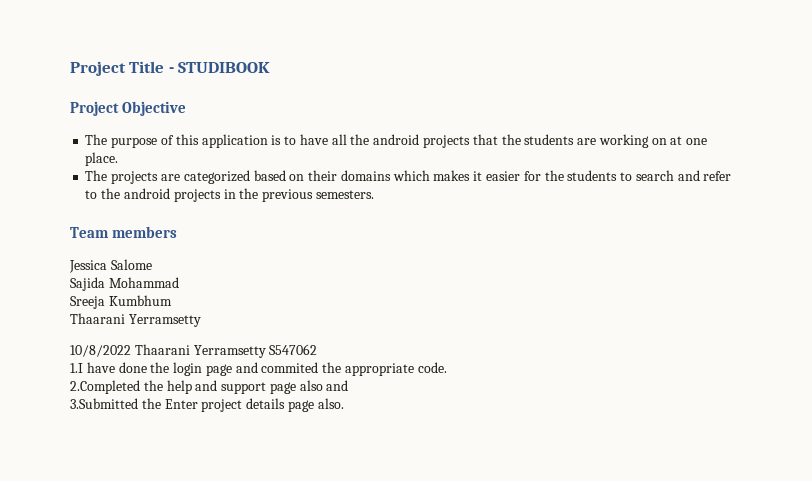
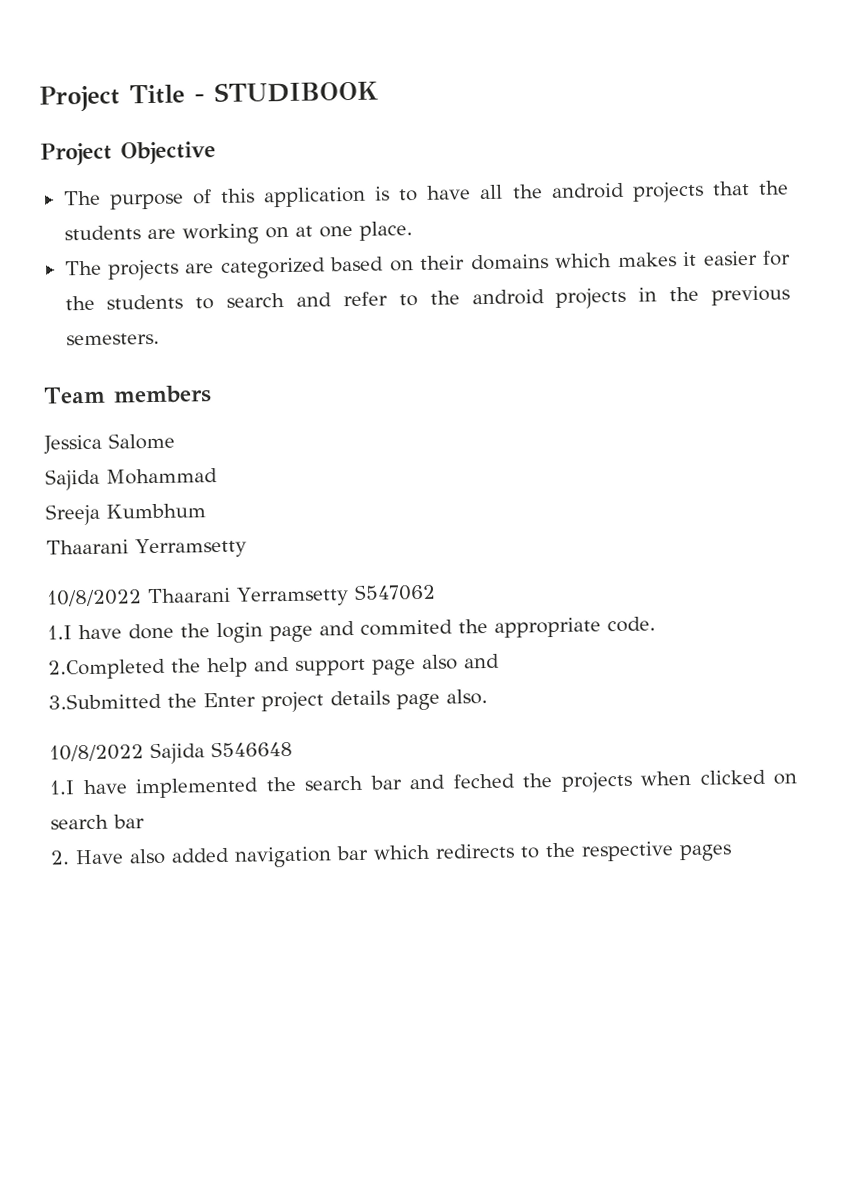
+ 10/8/2022 Sajida S546648
+ 1.I have implemented the search bar and feched the projects when clicked on search bar
+ 2. Have also added navigation bar which redirects to the respective pages

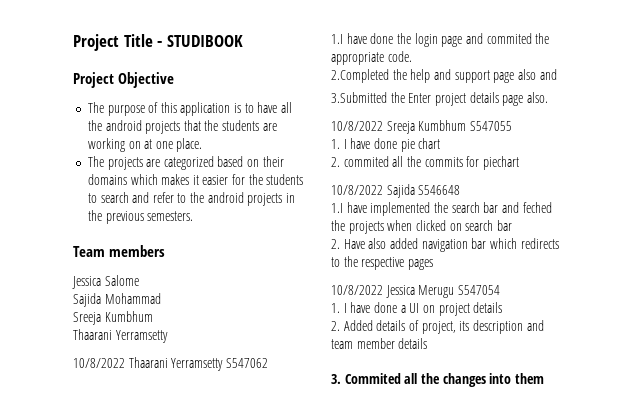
+ 10/8/2022 Sreeja Kumbhum S547055
+ 1. I have done pie chart
+ 2. commited all the commits for piechart
+ 10/8/2022 Jessica Merugu S547054
+ 1. I have done a UI on project details
+ 2. Added details of project, its description and team member details
+ 3. Commited all the changes into them

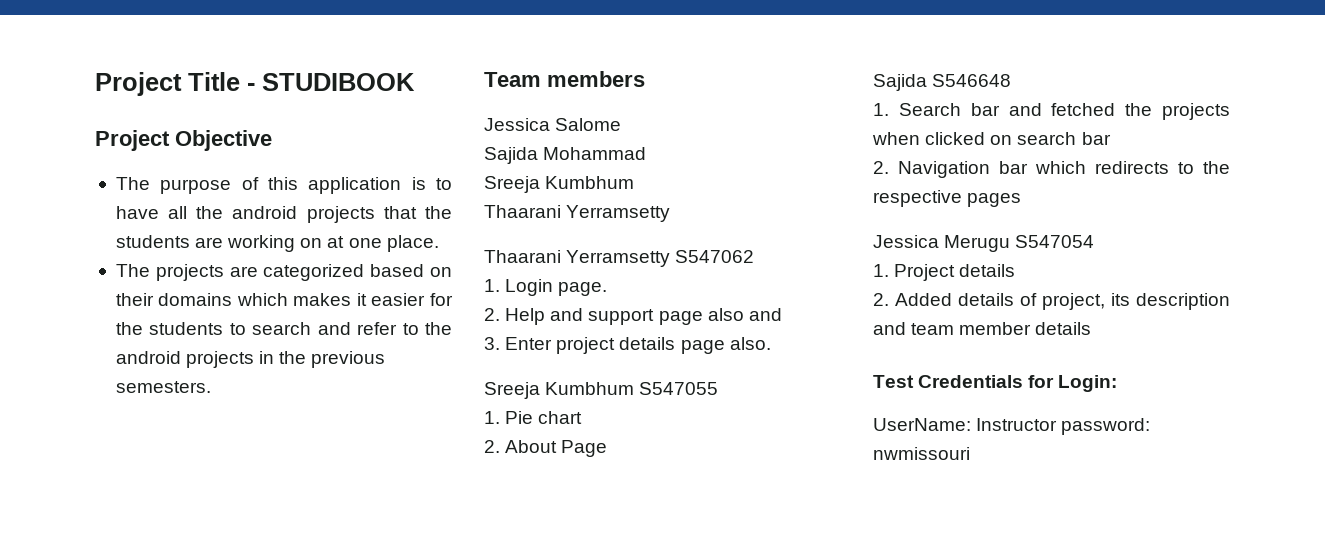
- 10/8/2022 Thaarani Yerramsetty S547062
+ Thaarani Yerramsetty S547062
- 1.I have done the login page and commited the appropriate code.
- 2.Completed the help and support page also and
+ 1. Login page.
+ 2. Help and support page also and
- 3.Submitted the Enter project details page also.
+ 3. Enter project details page also.
- 10/8/2022 Sreeja Kumbhum S547055
+ Sreeja Kumbhum S547055
- 1. I have done pie chart
- 2. commited all the commits for piechart
- 10/8/2022 Sajida S546648
- 1.I have implemented the search bar and feched the projects when clicked on search bar
+ 1. Pie chart
+ 2. About Page
+ Sajida S546648
+ 1. Search bar and fetched the projects when clicked on search bar
- 2. Have also added navigation bar which redirects to the respective pages
+ 2. Navigation bar which redirects to the respective pages
- 10/8/2022 Jessica Merugu S547054
+ Jessica Merugu S547054
- 1. I have done a UI on project details
+ 1. Project details
- 3. Commited all the changes into them
+ Test Credentials for Login:
+ UserName: Instructor password: nwmissouri

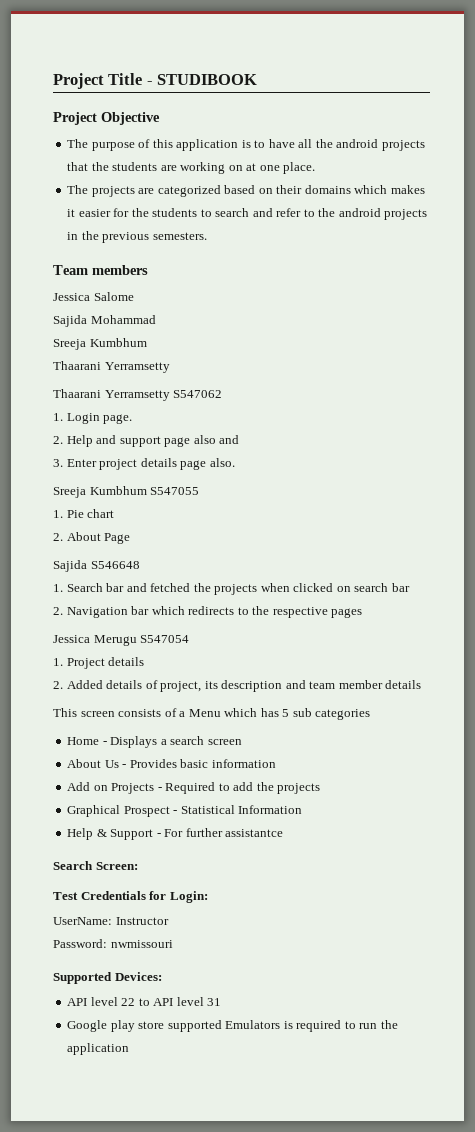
+ This screen consists of a Menu which has 5 sub categories
+ Home - Displays a search screen
+ About Us - Provides basic information
+ Add on Projects - Required to add the projects
+ Graphical Prospect - Statistical Information
+ Help & Support - For further assistantce
+ Search Screen:
- UserName: Instructor password: nwmissouri
+ UserName: Instructor
+ Password: nwmissouri
+ Supported Devices:
+ API level 22 to API level 31
+ Google play store supported Emulators is required to run the application

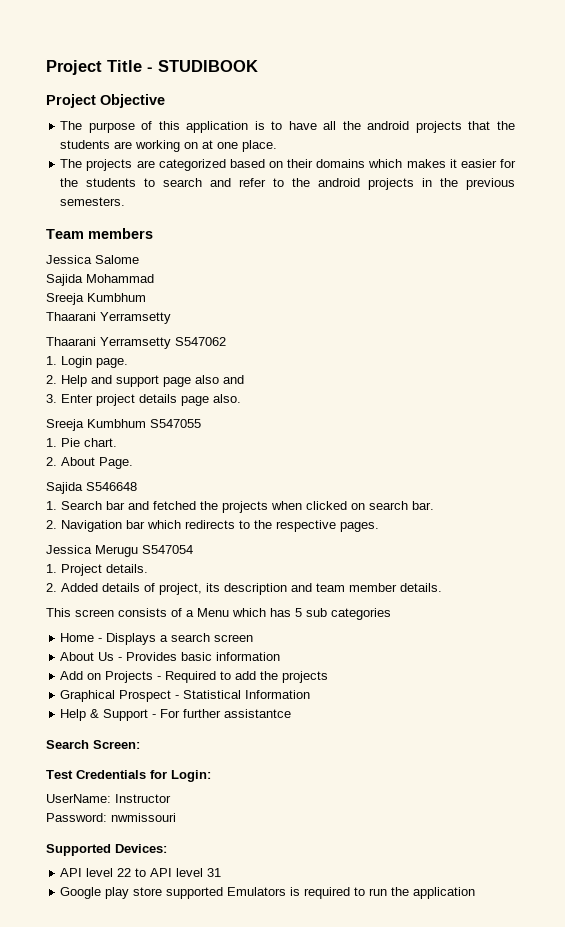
- 1. Pie chart
+ 1. Pie chart.
- 2. About Page
+ 2. About Page.
- 1. Search bar and fetched the projects when clicked on search bar
+ 1. Search bar and fetched the projects when clicked on search bar.
- 2. Navigation bar which redirects to the respective pages
+ 2. Navigation bar which redirects to the respective pages.
- 1. Project details
+ 1. Project details.
- 2. Added details of project, its description and team member details
+ 2. Added details of project, its description and team member details.

